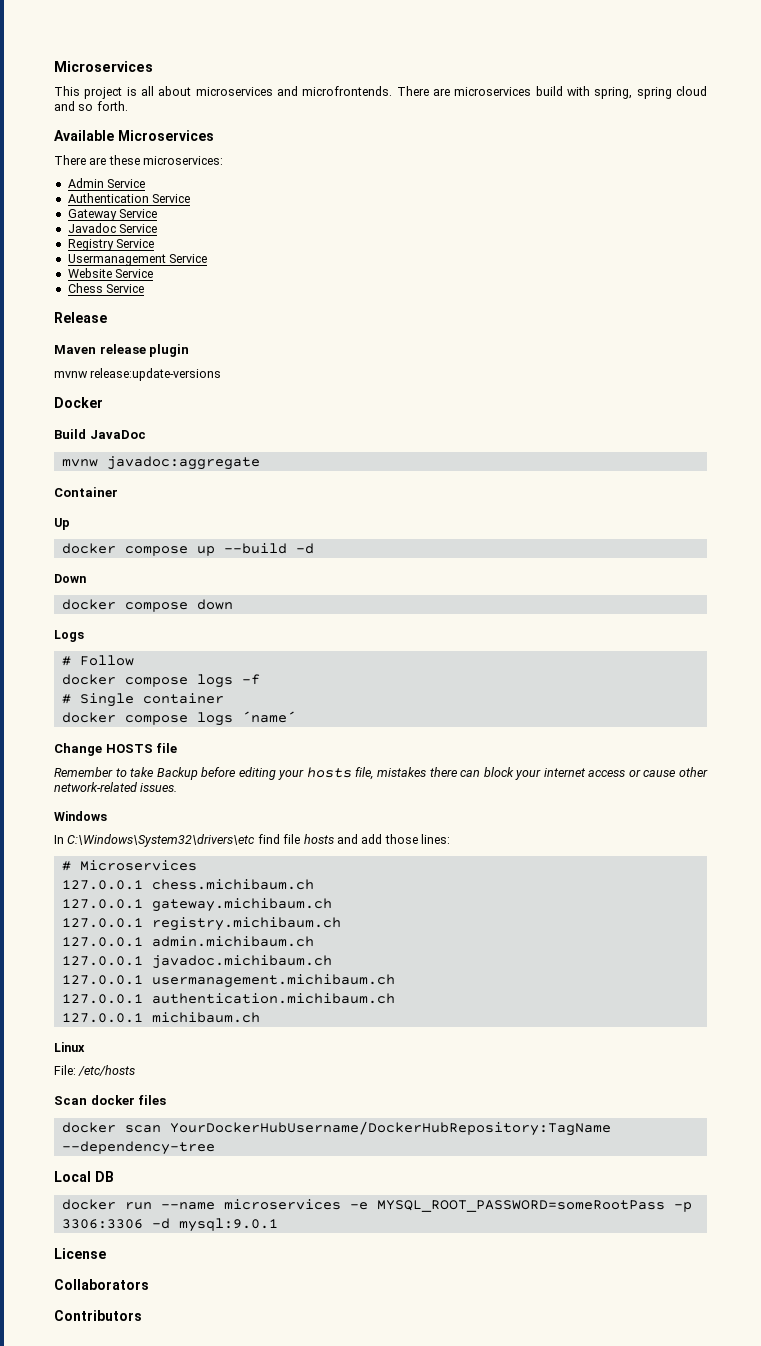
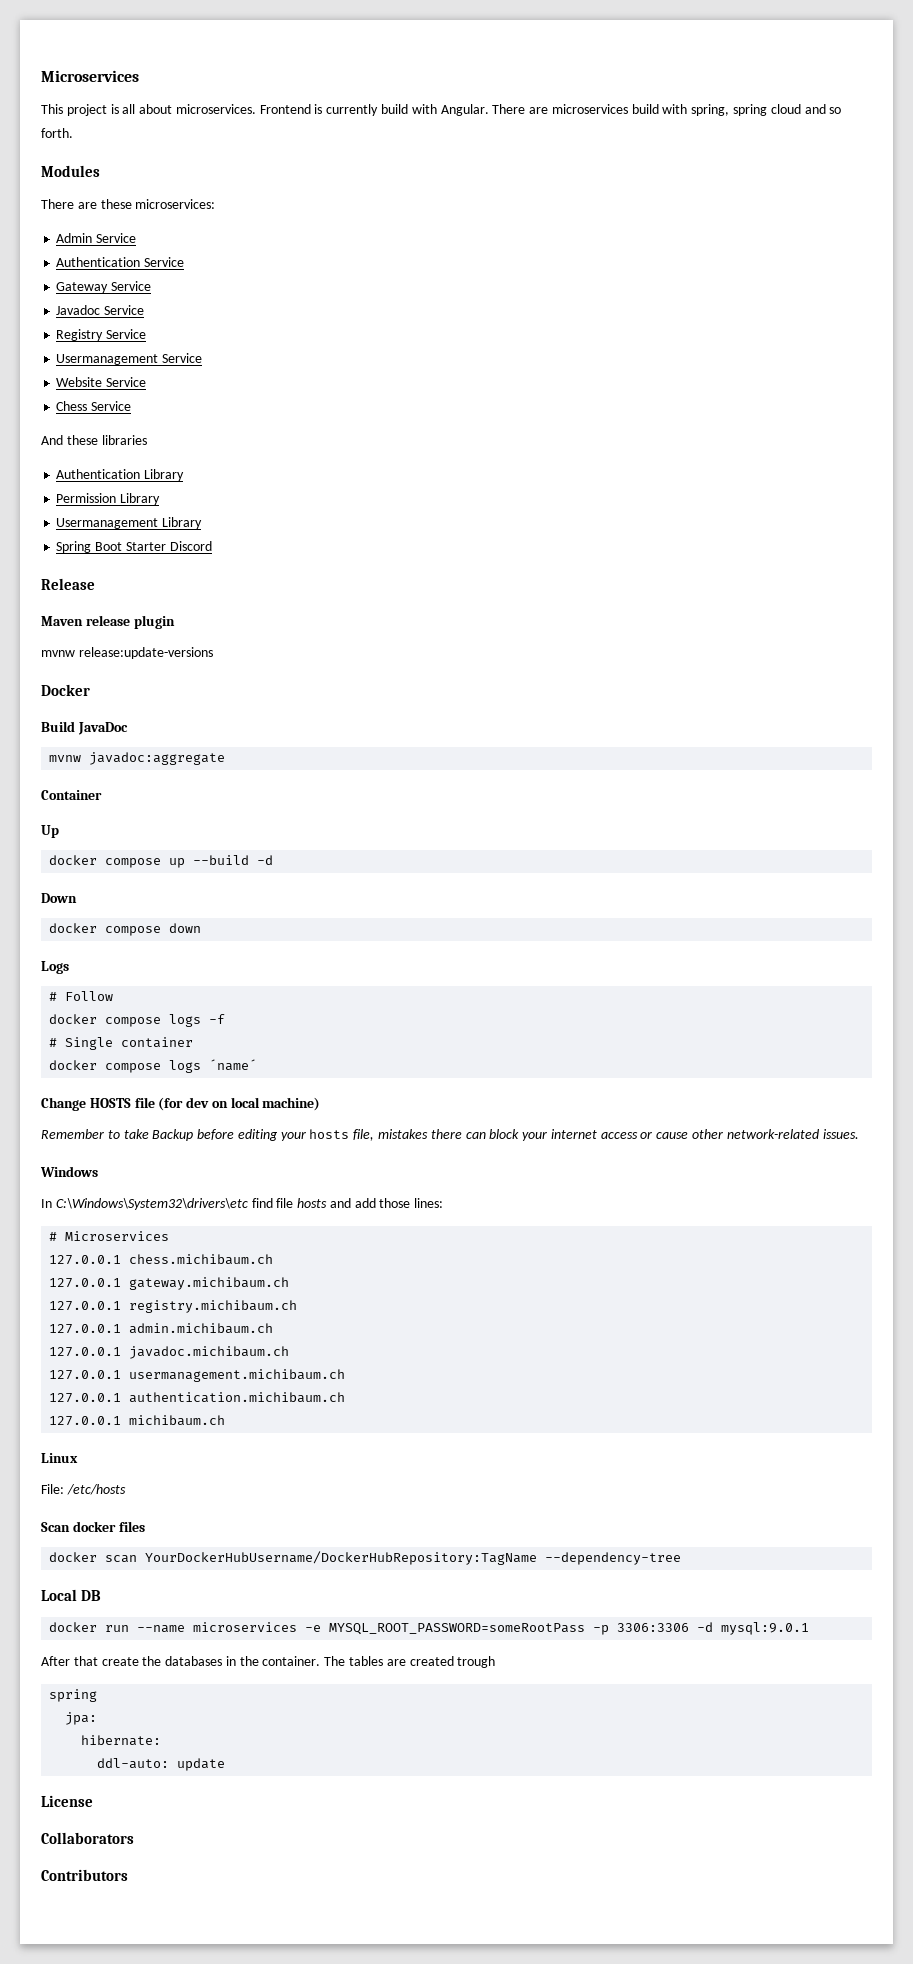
- This project is all about microservices and microfrontends.
+ This project is all about microservices. Frontend is currently build with Angular.
- Available Microservices
+ Modules
+ And these libraries
+ Authentication Library
+ Permission Library
+ Usermanagement Library
+ Spring Boot Starter Discord
- Change HOSTS file
+ Change HOSTS file (for dev on local machine)
+ After that create the databases in the container. The tables are created trough
+ spring
+ jpa:
+ hibernate:
+ ddl-auto: update

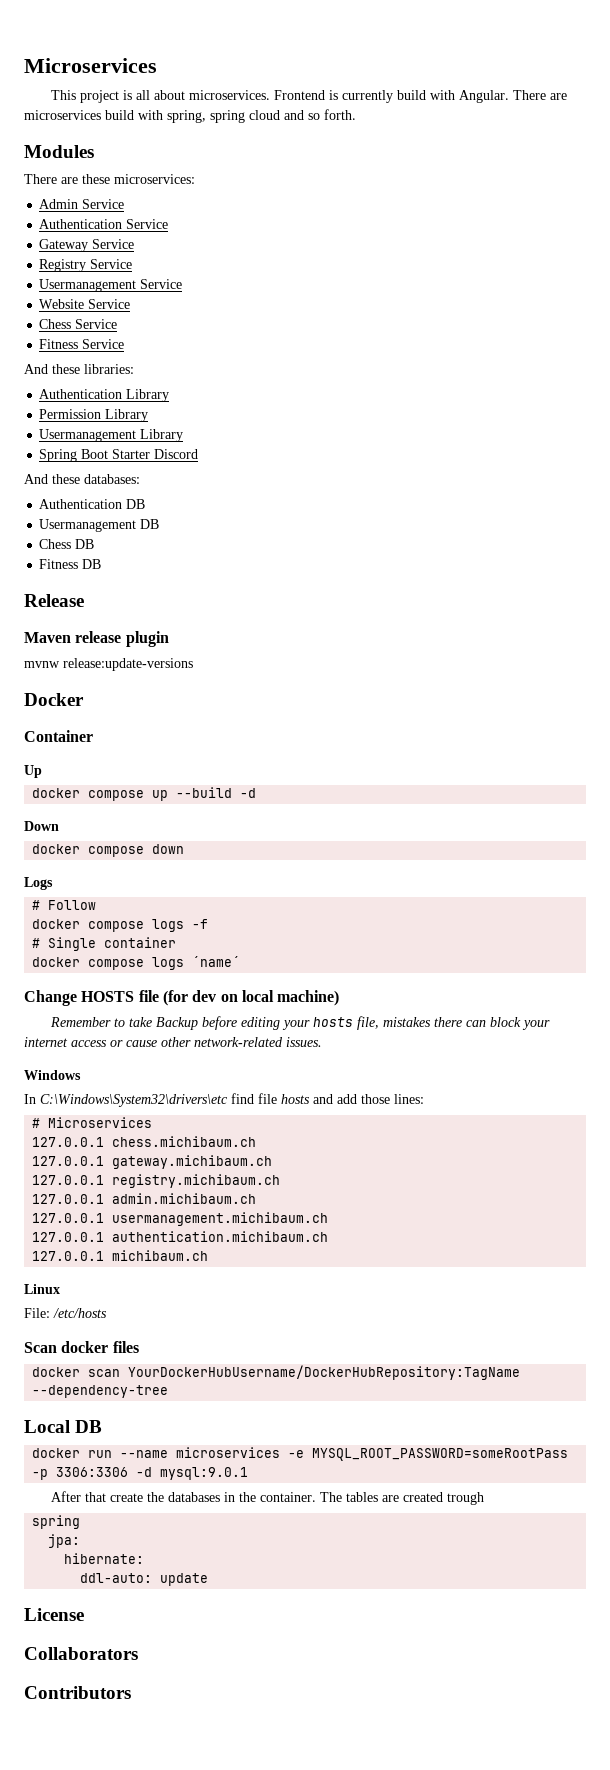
- Javadoc Service
- And these libraries
+ Fitness Service
+ And these libraries:
+ And these databases:
+ Authentication DB
+ Usermanagement DB
+ Chess DB
+ Fitness DB
- Build JavaDoc
- mvnw javadoc:aggregate
- 127.0.0.1 javadoc.michibaum.ch

